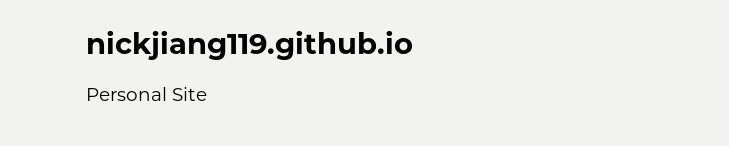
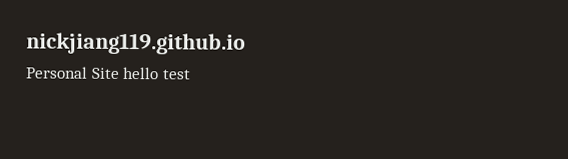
- Personal Site
+ Personal Site hello test

